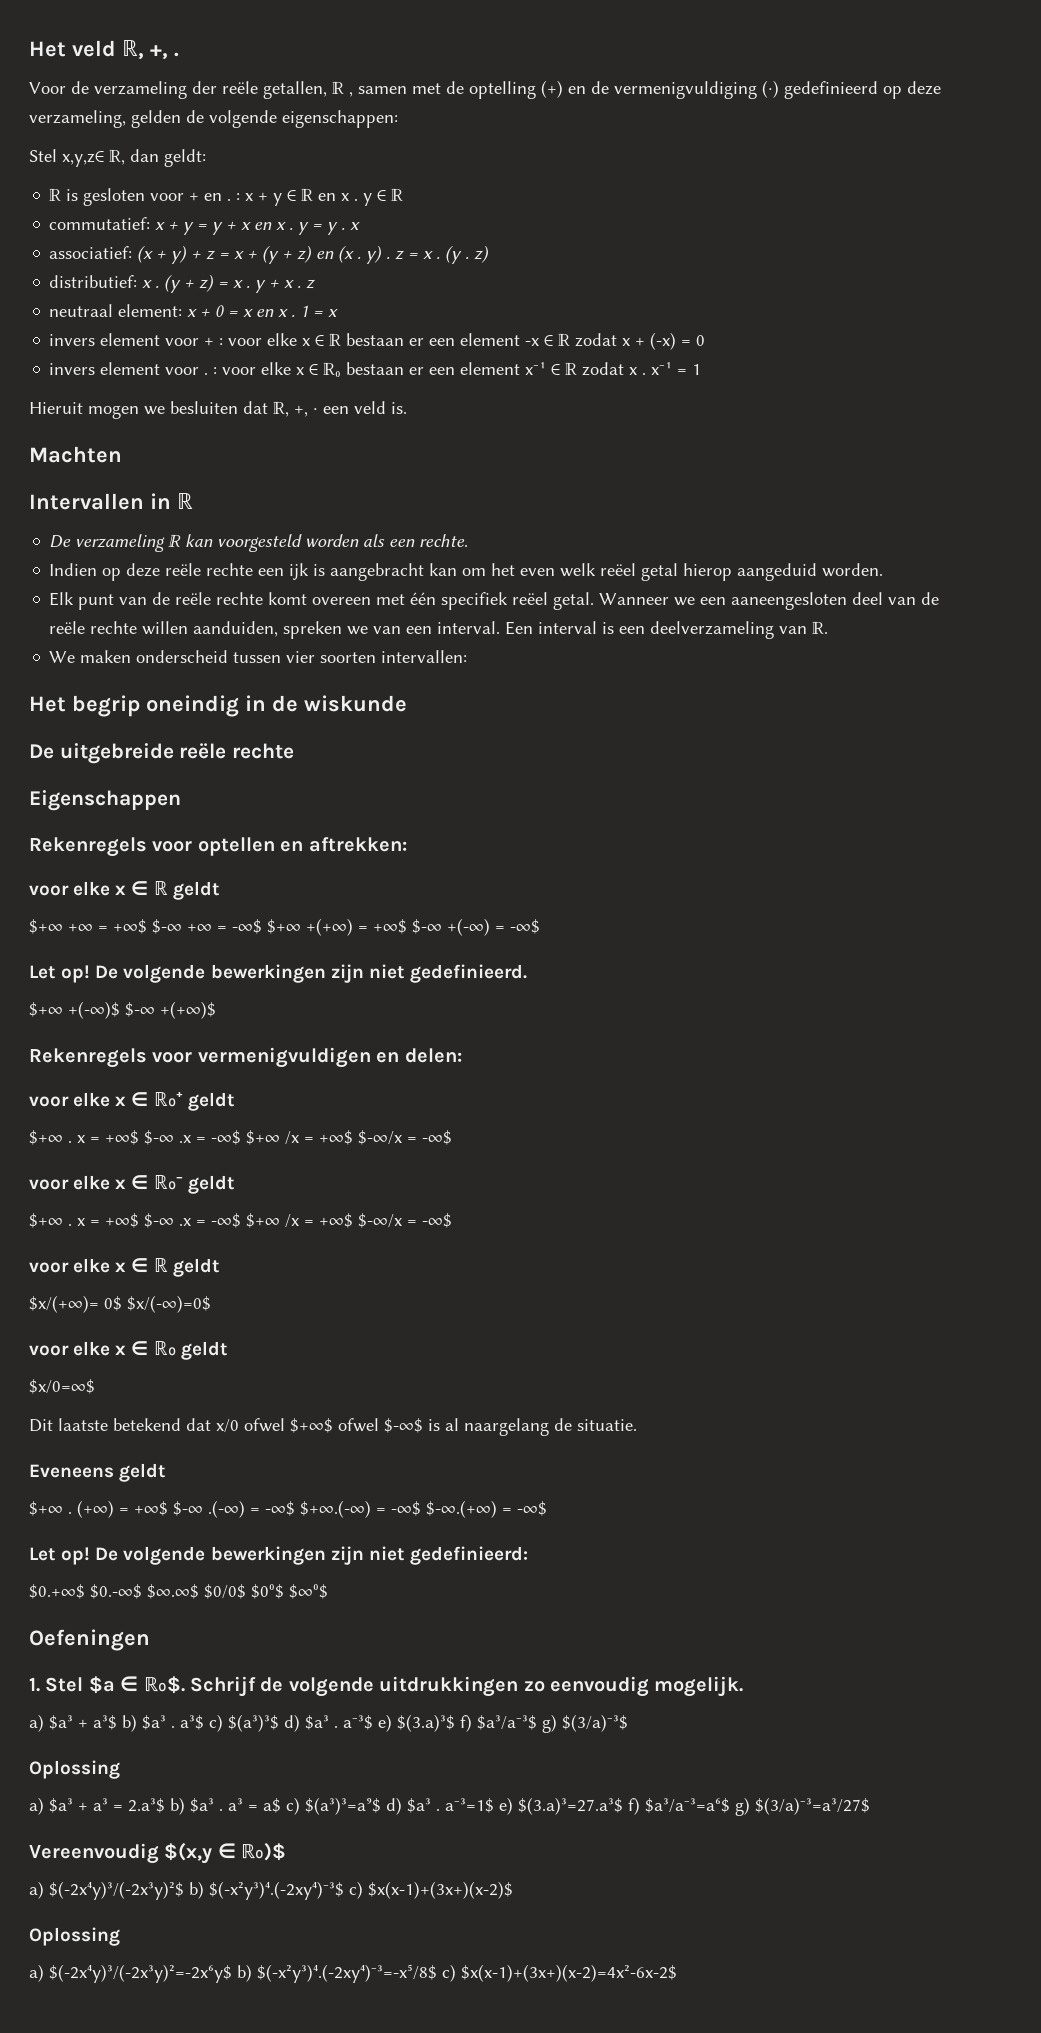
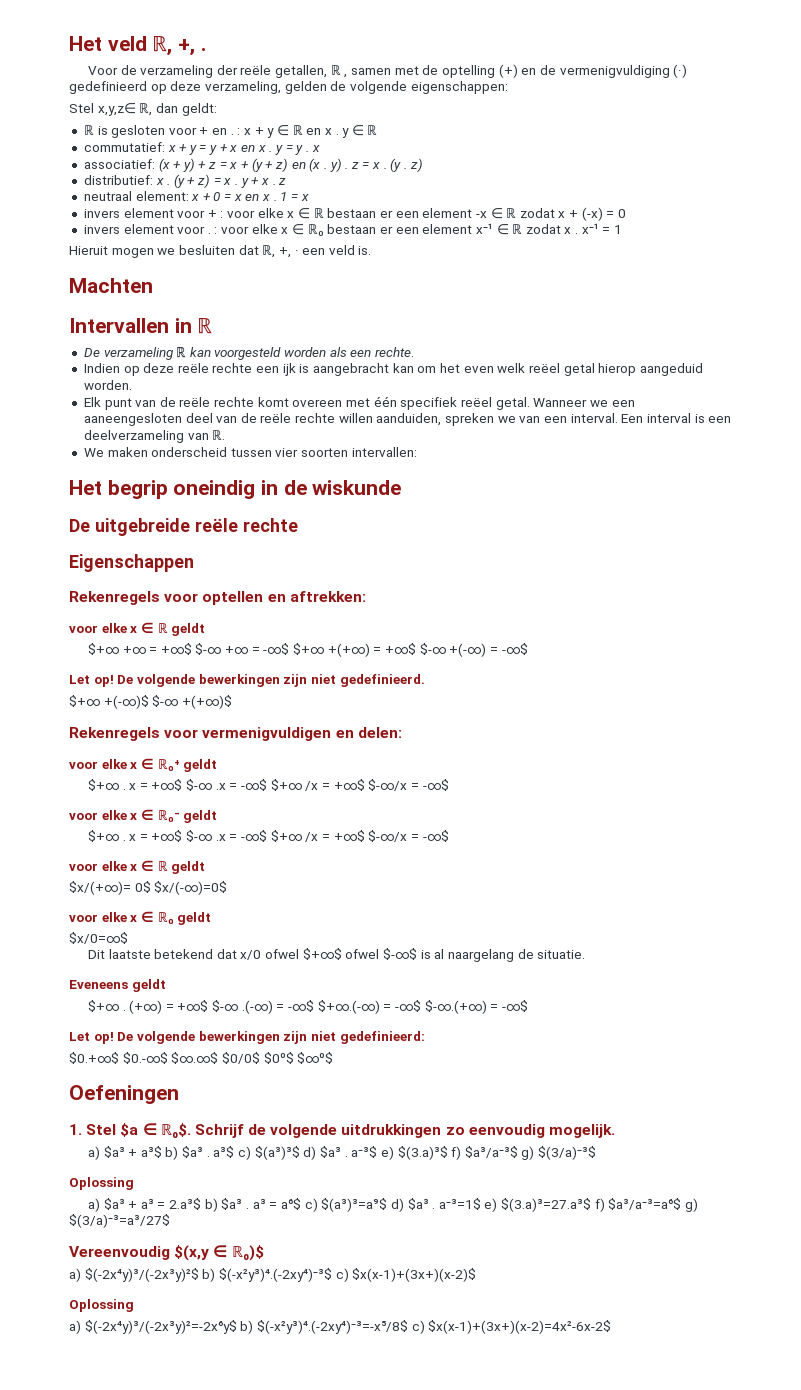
- a) $a³ + a³ = 2.a³$ b) $a³ . a³ = a$ c) $(a³)³=a⁹$ d) $a³ . a⁻³=1$ e) $(3.a)³=27.a³$ f) $a³/a⁻³=a⁶$ g) $(3/a)⁻³=a³/27$
+ a) $a³ + a³ = 2.a³$ b) $a³ . a³ = a⁶$ c) $(a³)³=a⁹$ d) $a³ . a⁻³=1$ e) $(3.a)³=27.a³$ f) $a³/a⁻³=a⁶$ g) $(3/a)⁻³=a³/27$

